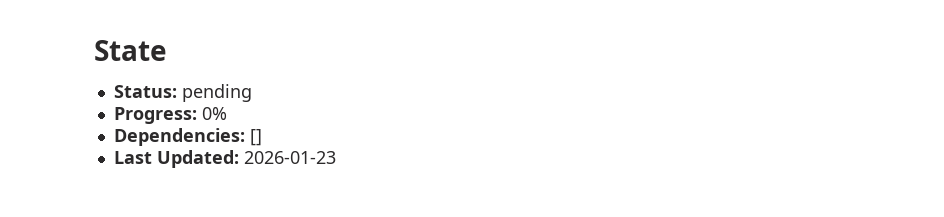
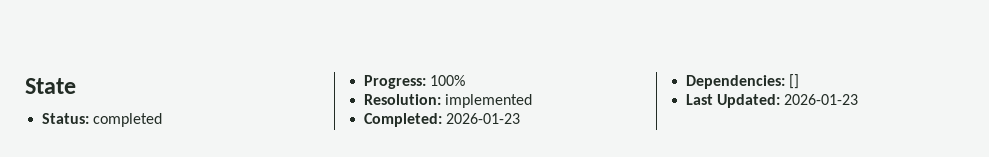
- Status: pending
+ Status: completed
- Progress: 0%
+ Progress: 100%
+ Resolution: implemented
+ Completed: 2026-01-23

